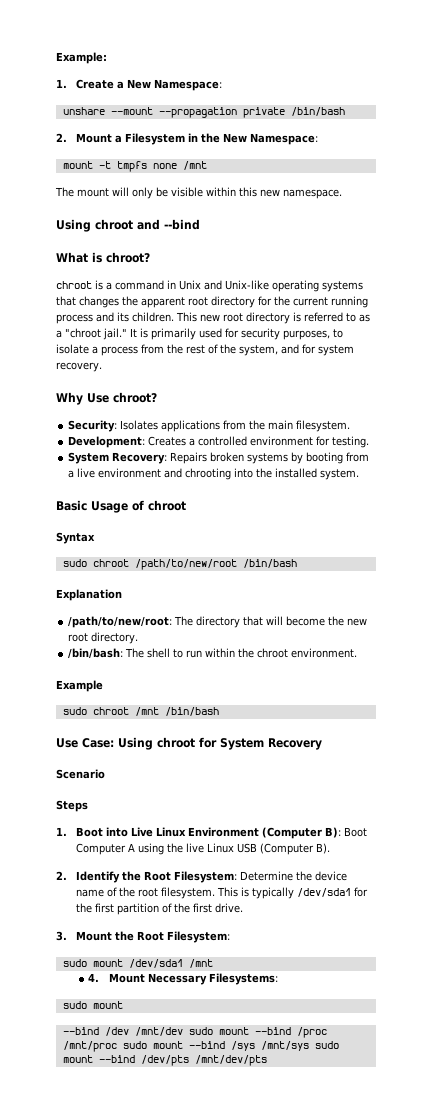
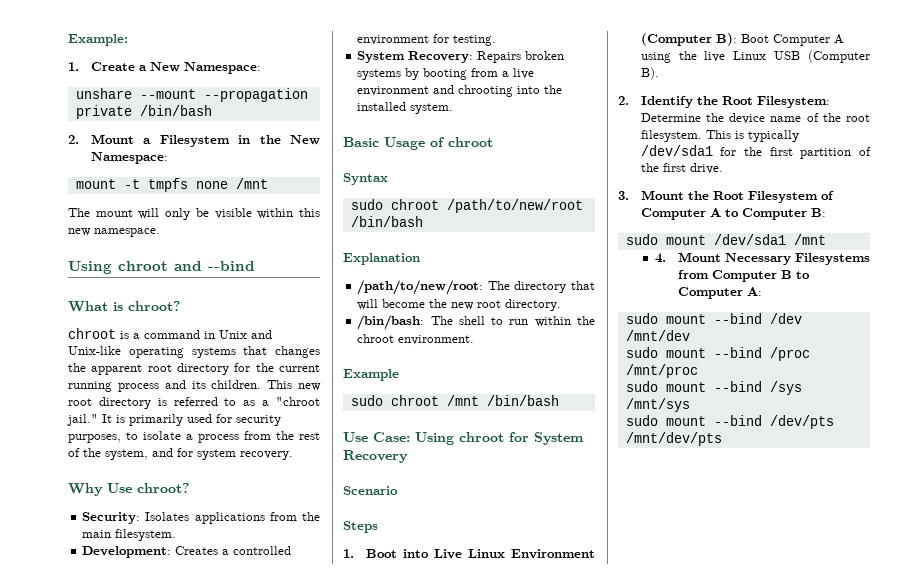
- 3. Mount the Root Filesystem:
+ 3. Mount the Root Filesystem of Computer A to Computer B:
- 4. Mount Necessary Filesystems:
- sudo mount
- --bind /dev /mnt/dev sudo mount --bind /proc /mnt/proc sudo mount --bind /sys /mnt/sys sudo mount --bind /dev/pts /mnt/dev/pts
+ 4. Mount Necessary Filesystems from Computer B to Computer A:
+ sudo mount --bind /dev /mnt/dev
+ sudo mount --bind /proc /mnt/proc
+ sudo mount --bind /sys /mnt/sys
+ sudo mount --bind /dev/pts /mnt/dev/pts

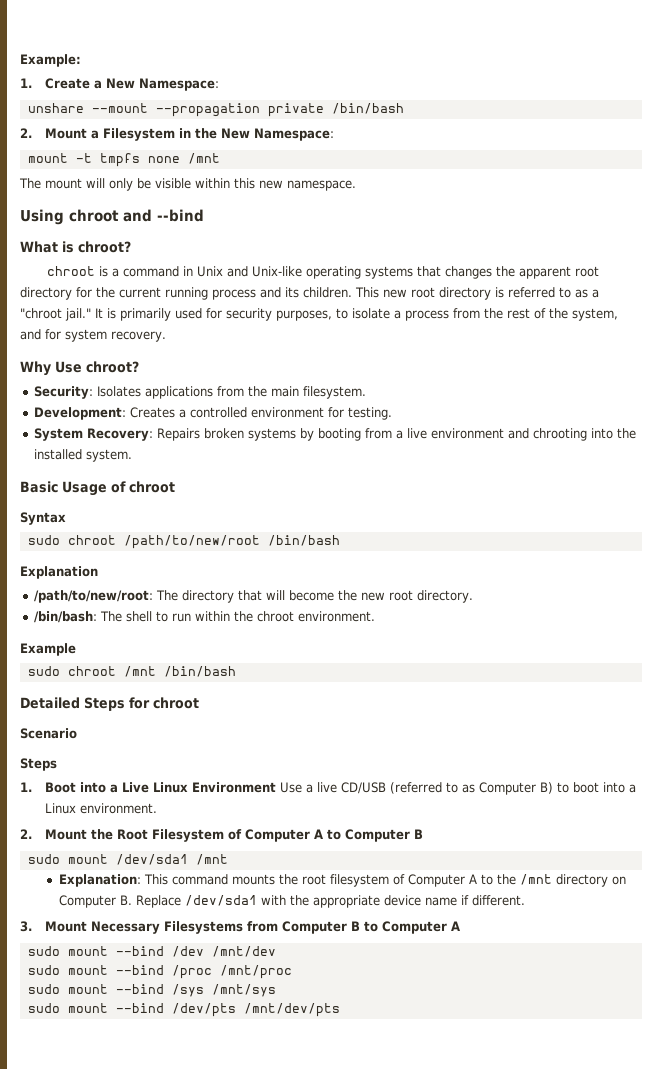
- Use Case: Using chroot for System Recovery
+ Detailed Steps for chroot
- 1. Boot into Live Linux Environment (Computer B): Boot Computer A using the live Linux USB (Computer B).
- 2. Identify the Root Filesystem: Determine the device name of the root filesystem. This is typically /dev/sda1 for the first partition of the first drive.
- 3. Mount the Root Filesystem of Computer A to Computer B:
+ 1. Boot into a Live Linux Environment Use a live CD/USB (referred to as Computer B) to boot into a Linux environment.
+ 2. Mount the Root Filesystem of Computer A to Computer B
- 4. Mount Necessary Filesystems from Computer B to Computer A:
+ Explanation: This command mounts the root filesystem of Computer A to the /mnt directory on Computer B. Replace /dev/sda1 with the appropriate device name if different.
+ 3. Mount Necessary Filesystems from Computer B to Computer A

